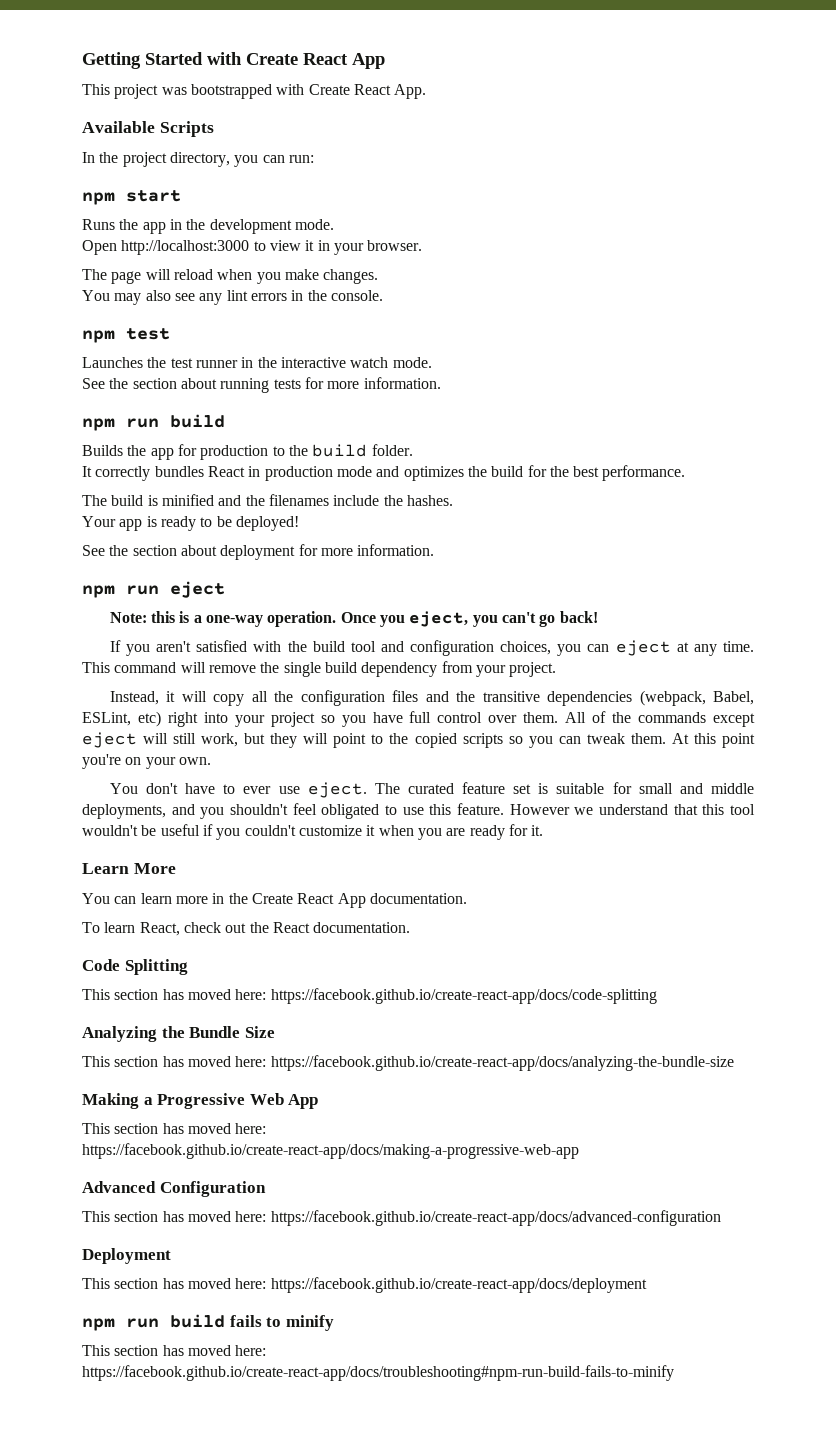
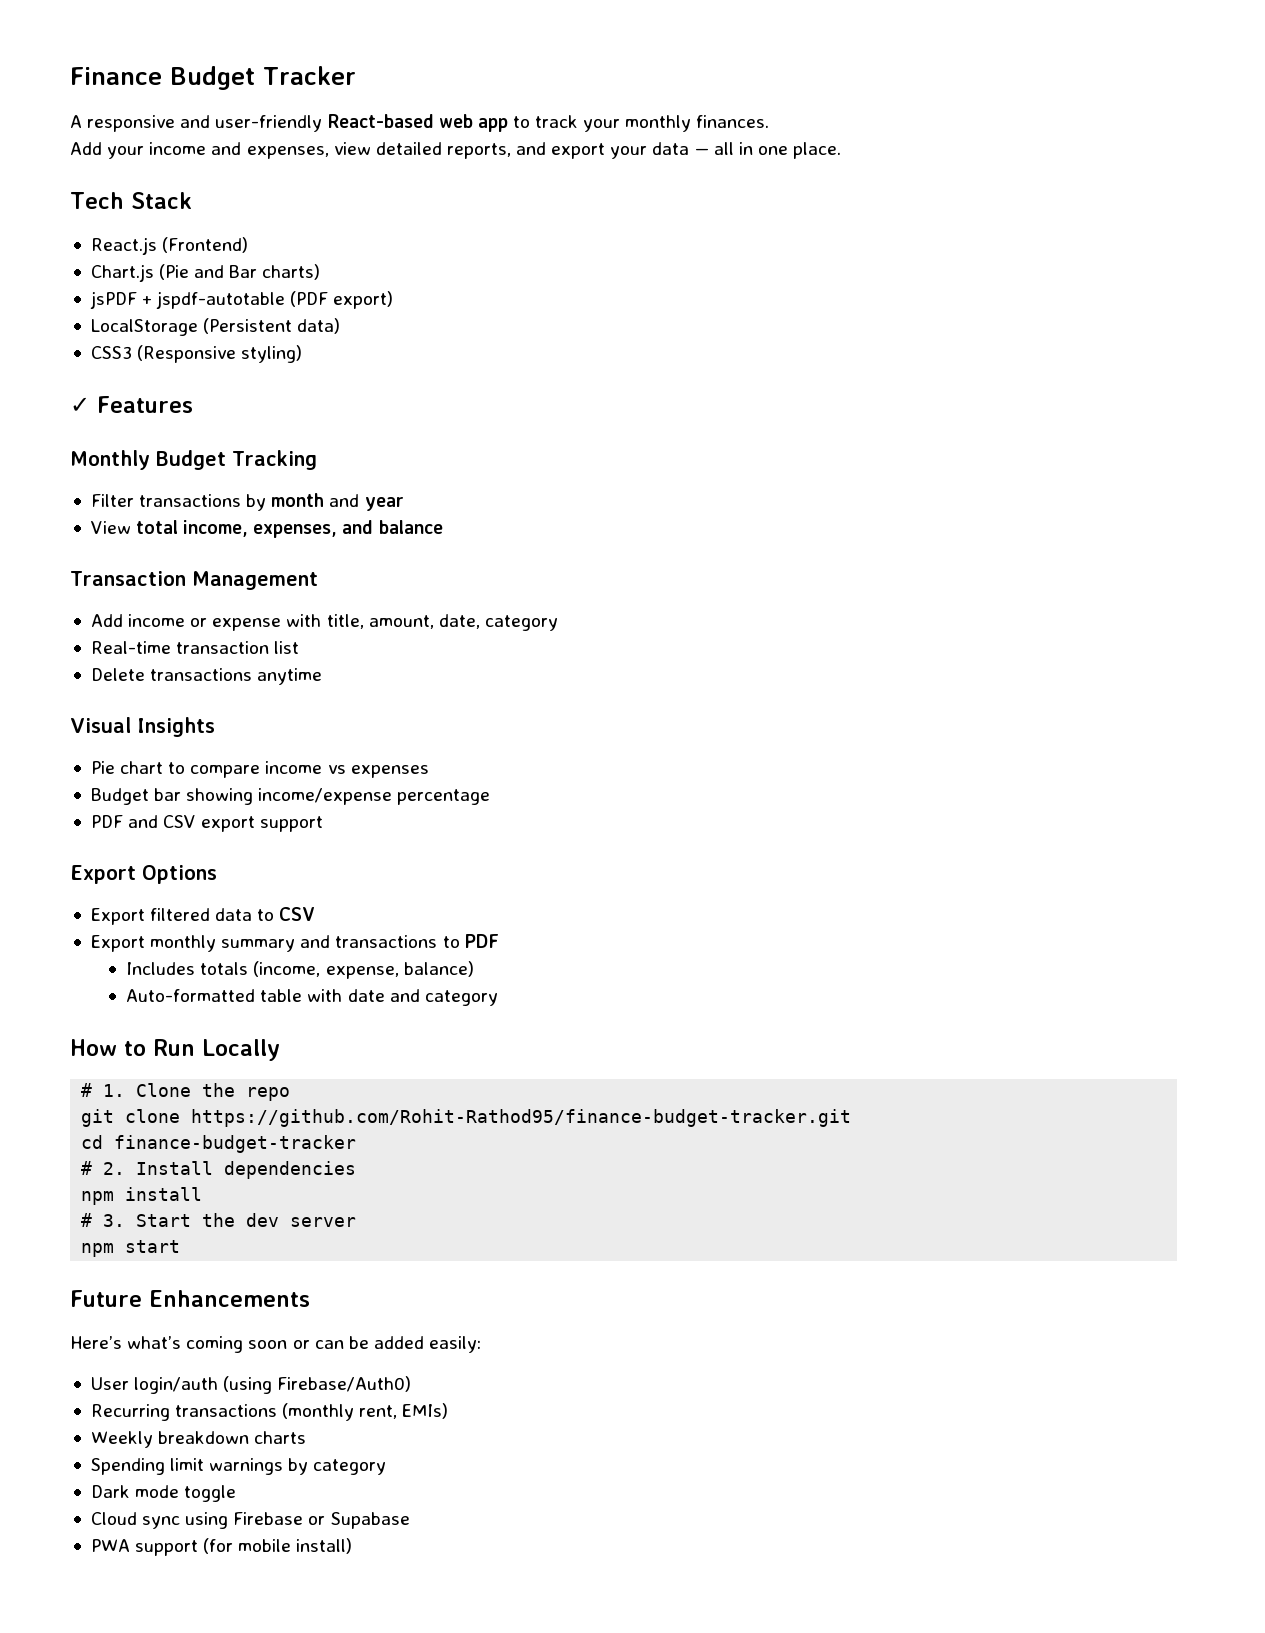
- Getting Started with Create React App
- This project was bootstrapped with Create React App.
- Available Scripts
- In the project directory, you can run:
+ Finance Budget Tracker
+ A responsive and user-friendly React-based web app to track your monthly finances.
+ Add your income and expenses, view detailed reports, and export your data — all in one place.
+ Tech Stack
+ React.js (Frontend)
+ Chart.js (Pie and Bar charts)
+ jsPDF + jspdf-autotable (PDF export)
+ LocalStorage (Persistent data)
+ CSS3 (Responsive styling)
+ ✓ Features
+ Monthly Budget Tracking
+ Filter transactions by month and year
+ View total income, expenses, and balance
+ Transaction Management
+ Add income or expense with title, amount, date, category
+ Real-time transaction list
+ Delete transactions anytime
+ Visual Insights
+ Pie chart to compare income vs expenses
+ Budget bar showing income/expense percentage
+ PDF and CSV export support
+ Export Options
+ Export filtered data to CSV
+ Export monthly summary and transactions to PDF
+ Includes totals (income, expense, balance)
+ Auto-formatted table with date and category
+ How to Run Locally
+ # 1. Clone the repo
+ git clone https://github.com/Rohit-Rathod95/finance-budget-tracker.git
+ cd finance-budget-tracker
+ # 2. Install dependencies
+ npm install
+ # 3. Start the dev server
  npm start
- Runs the app in the development mode.
- Open http://localhost:3000 to view it in your browser.
- The page will reload when you make changes.
- You may also see any lint errors in the console.
- npm test
- Launches the test runner in the interactive watch mode.
- See the section about running tests for more information.
- npm run build
- Builds the app for production to the build folder.
- It correctly bundles React in production mode and optimizes the build for the best performance.
- The build is minified and the filenames include the hashes.
- Your app is ready to be deployed!
- See the section about deployment for more information.
- npm run eject
- Note: this is a one-way operation. Once you eject, you can't go back!
- If you aren't satisfied with the build tool and configuration choices, you can eject at any time. This command will remove the single build dependency from your project.
- Instead, it will copy all the configuration files and the transitive dependencies (webpack, Babel, ESLint, etc) right into your project so you have full control over them. All of the commands except eject will still work, but they will point to the copied scripts so you can tweak them. At this point you're on your own.
- You don't have to ever use eject. The curated feature set is suitable for small and middle deployments, and you shouldn't feel obligated to use this feature. However we understand that this tool wouldn't be useful if you couldn't customize it when you are ready for it.
- Learn More
- You can learn more in the Create React App documentation.
- To learn React, check out the React documentation.
- Code Splitting
- This section has moved here: https://facebook.github.io/create-react-app/docs/code-splitting
- Analyzing the Bundle Size
- This section has moved here: https://facebook.github.io/create-react-app/docs/analyzing-the-bundle-size
- Making a Progressive Web App
- This section has moved here: https://facebook.github.io/create-react-app/docs/making-a-progressive-web-app
- Advanced Configuration
- This section has moved here: https://facebook.github.io/create-react-app/docs/advanced-configuration
- Deployment
- This section has moved here: https://facebook.github.io/create-react-app/docs/deployment
- npm run build fails to minify
- This section has moved here: https://facebook.github.io/create-react-app/docs/troubleshooting#npm-run-build-fails-to-minify
+ Future Enhancements
+ Here’s what’s coming soon or can be added easily:
+ User login/auth (using Firebase/Auth0)
+ Recurring transactions (monthly rent, EMIs)
+ Weekly breakdown charts
+ Spending limit warnings by category
+ Dark mode toggle
+ Cloud sync using Firebase or Supabase
+ PWA support (for mobile install)

